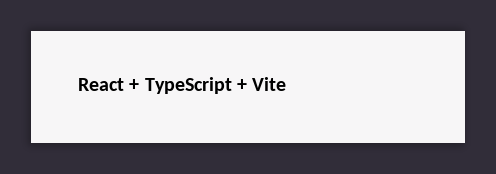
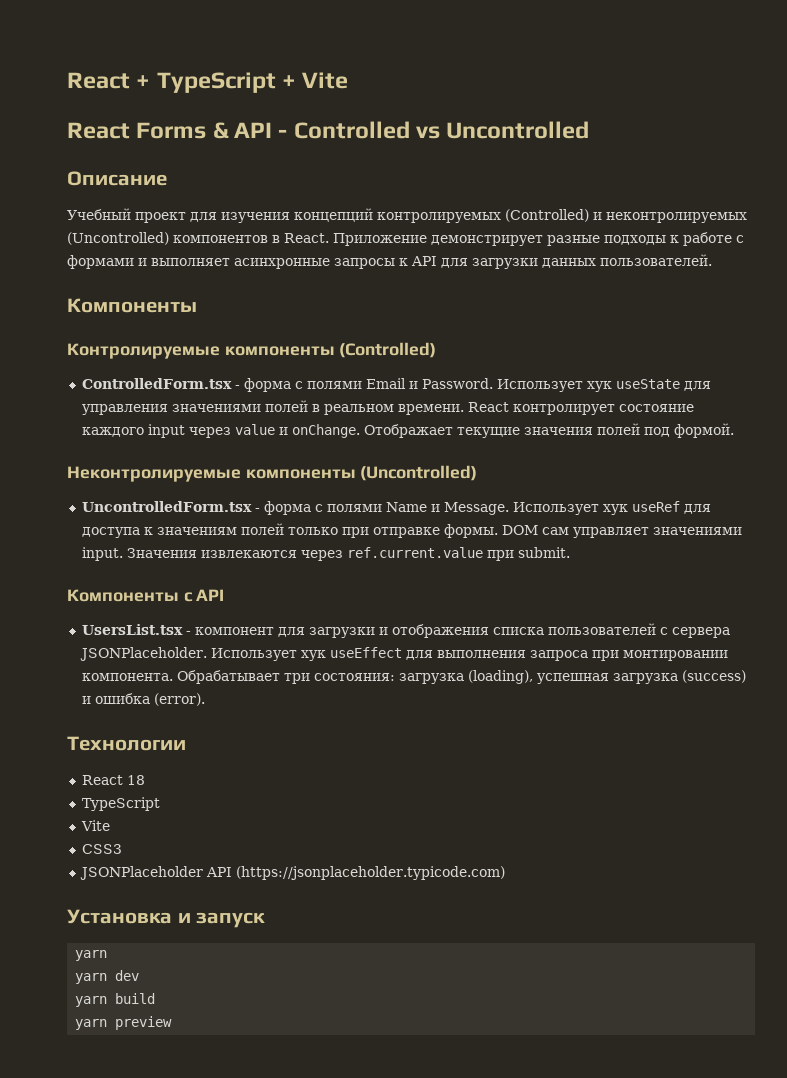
+ React Forms & API - Controlled vs Uncontrolled
+ Описание
+ Учебный проект для изучения концепций контролируемых (Controlled) и неконтролируемых (Uncontrolled) компонентов в React. Приложение демонстрирует разные подходы к работе с формами и выполняет асинхронные запросы к API для загрузки данных пользователей.
+ Компоненты
+ Контролируемые компоненты (Controlled)
+ ControlledForm.tsx - форма с полями Email и Password. Использует хук useState для управления значениями полей в реальном времени. React контролирует состояние каждого input через value и onChange. Отображает текущие значения полей под формой.
+ Неконтролируемые компоненты (Uncontrolled)
+ UncontrolledForm.tsx - форма с полями Name и Message. Использует хук useRef для доступа к значениям полей только при отправке формы. DOM сам управляет значениями input. Значения извлекаются через ref.current.value при submit.
+ Компоненты с API
+ UsersList.tsx - компонент для загрузки и отображения списка пользователей с сервера JSONPlaceholder. Использует хук useEffect для выполнения запроса при монтировании компонента. Обрабатывает три состояния: загрузка (loading), успешная загрузка (success) и ошибка (error).
+ Технологии
+ React 18
+ TypeScript
+ Vite
+ CSS3
+ JSONPlaceholder API (https://jsonplaceholder.typicode.com)
+ Установка и запуск
+ yarn
+ yarn dev
+ yarn build
+ yarn preview

